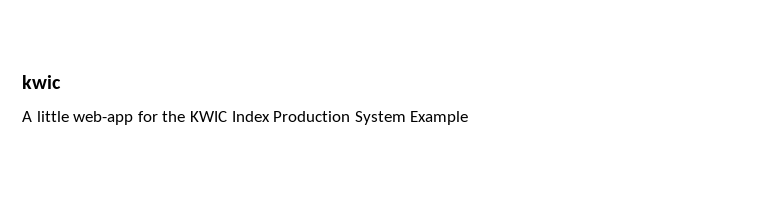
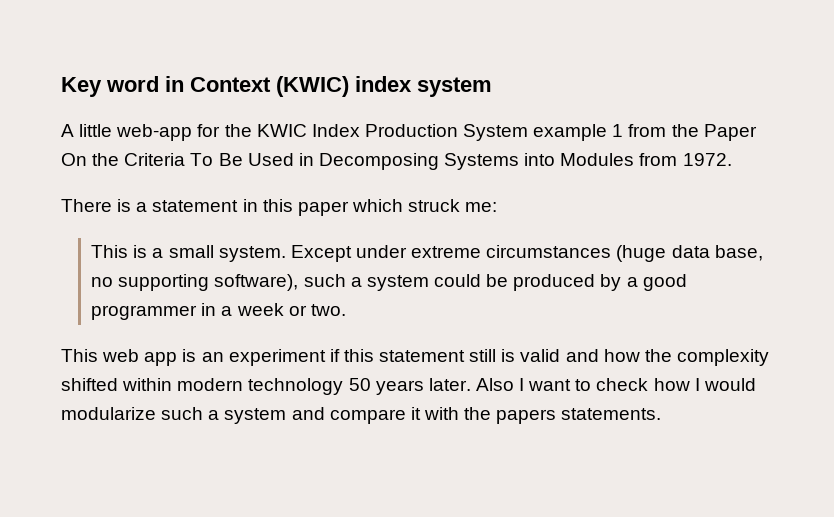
- kwic
+ Key word in Context (KWIC) index system
- A little web-app for the KWIC Index Production System Example
+ A little web-app for the KWIC Index Production System example 1 from the Paper On the Criteria To Be Used in Decomposing Systems into Modules from 1972.
+ There is a statement in this paper which struck me:
+ This is a small system. Except under extreme circumstances (huge data base, no supporting software), such a system could be produced by a good programmer in a week or two.
+ This web app is an experiment if this statement still is valid and how the complexity shifted within modern technology 50 years later. Also I want to check how I would modularize such a system and compare it with the papers statements.

